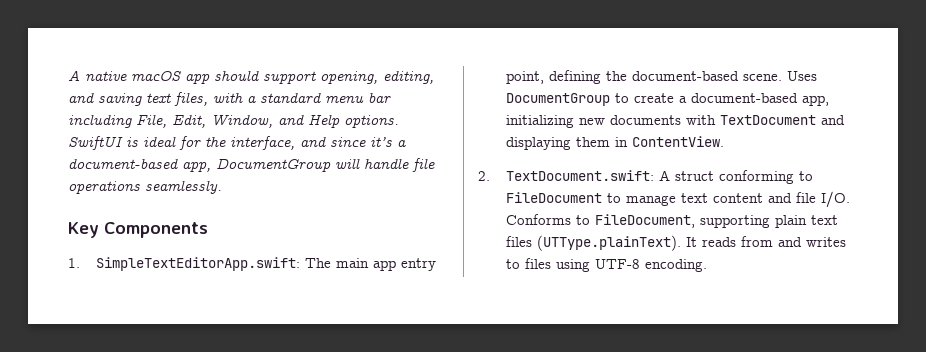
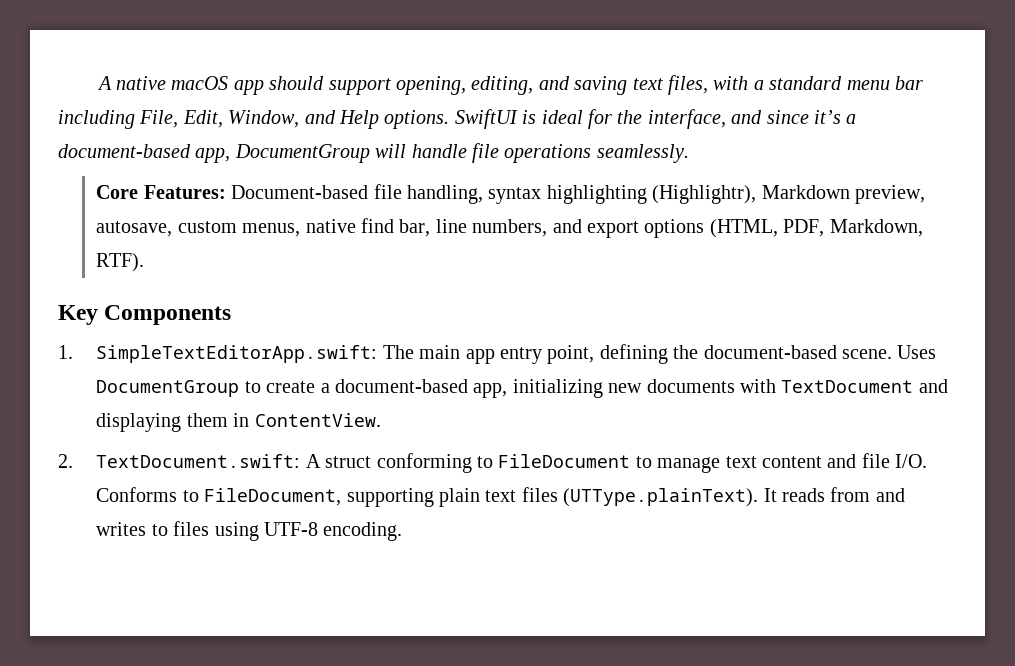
+ Core Features: Document-based file handling, syntax highlighting (Highlightr), Markdown preview, autosave, custom menus, native find bar, line numbers, and export options (HTML, PDF, Markdown, RTF).

